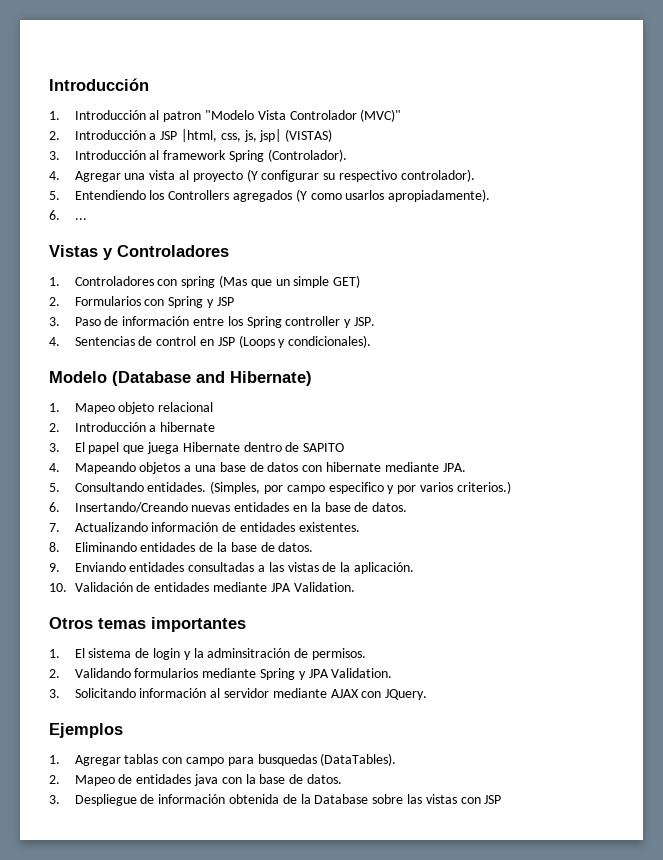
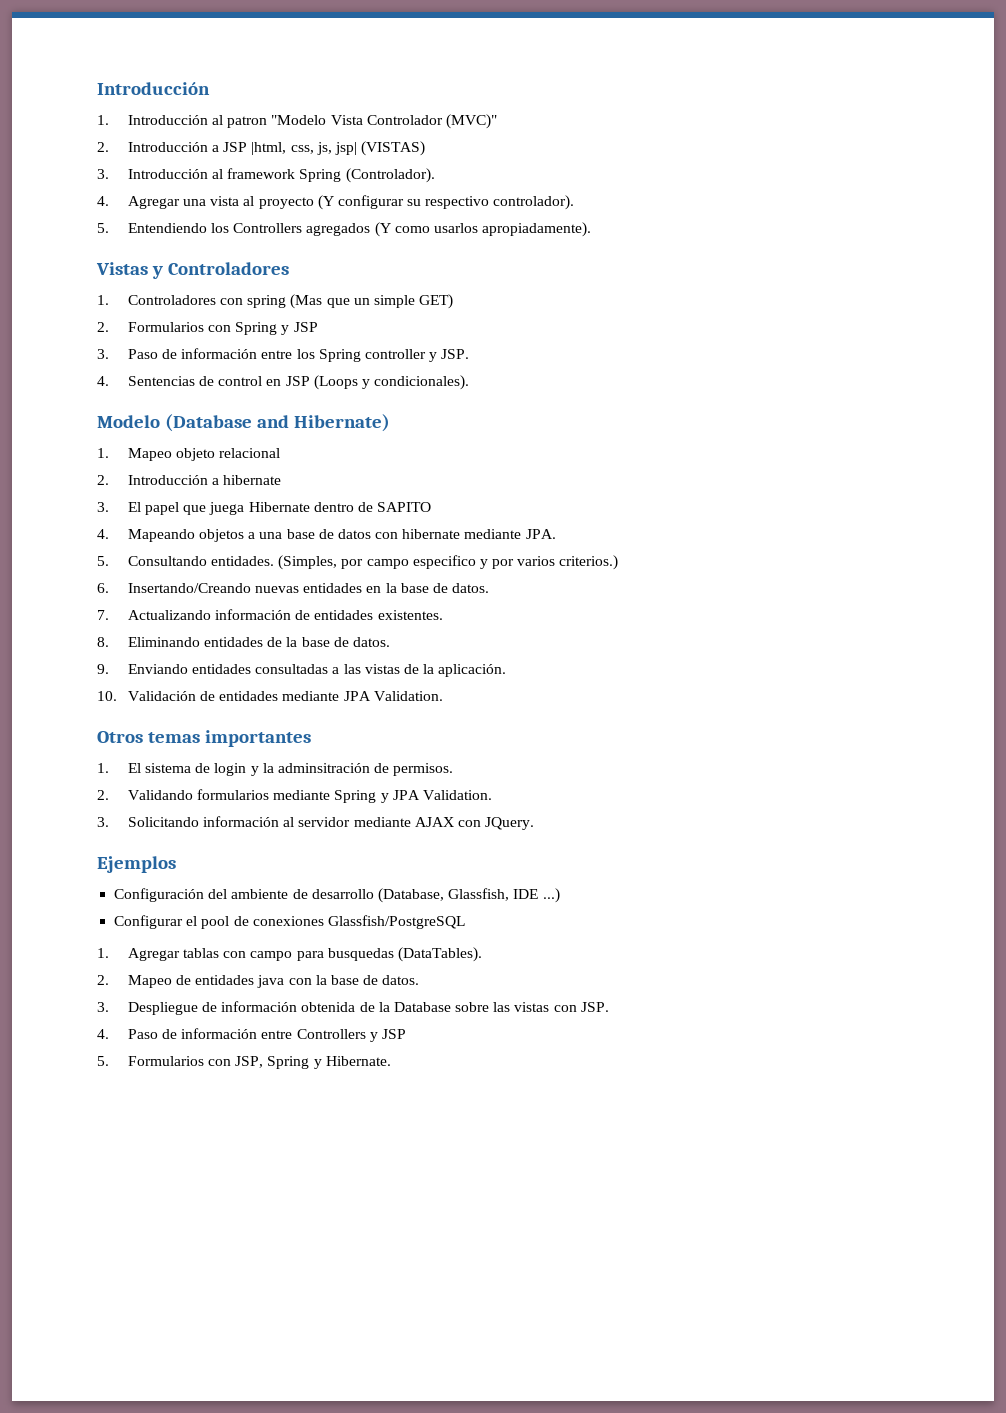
- 6. ...
+ Configuración del ambiente de desarrollo (Database, Glassfish, IDE ...)
+ Configurar el pool de conexiones Glassfish/PostgreSQL
- 3. Despliegue de información obtenida de la Database sobre las vistas con JSP
+ 3. Despliegue de información obtenida de la Database sobre las vistas con JSP.
+ 4. Paso de información entre Controllers y JSP
+ 5. Formularios con JSP, Spring y Hibernate.

